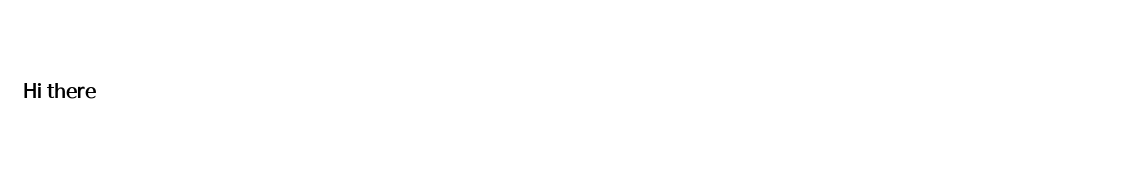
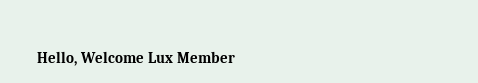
- Hi there
+ Hello, Welcome Lux Member

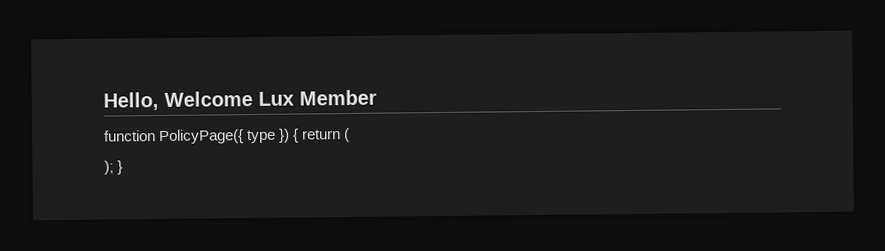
+ function PolicyPage({ type }) { return (
+ ); }

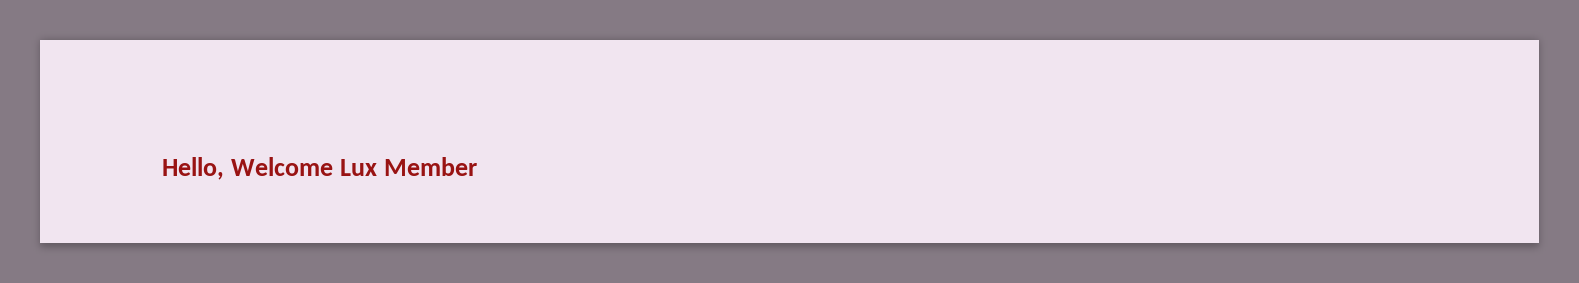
- function PolicyPage({ type }) { return (
- ); }

